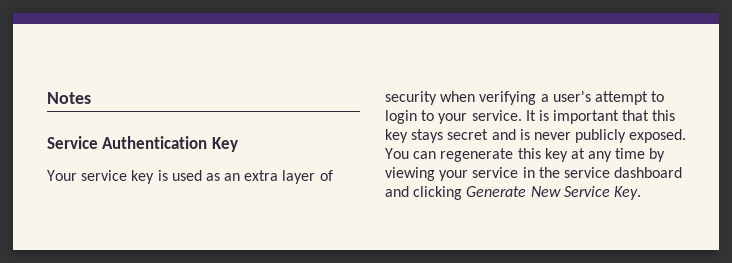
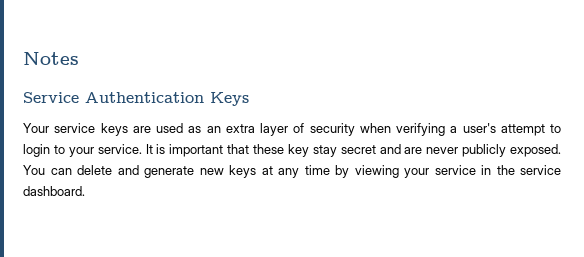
- Service Authentication Key
+ Service Authentication Keys
- Your service key is used as an extra layer of security when verifying a user's attempt to login to your service.
+ Your service keys are used as an extra layer of security when verifying a user's attempt to login to your service.
- It is important that this key stays secret and is never publicly exposed.
+ It is important that these key stay secret and are never publicly exposed.
- You can regenerate this key at any time by viewing your service in the service dashboard and clicking Generate New Service Key.
+ You can delete and generate new keys at any time by viewing your service in the service dashboard.

